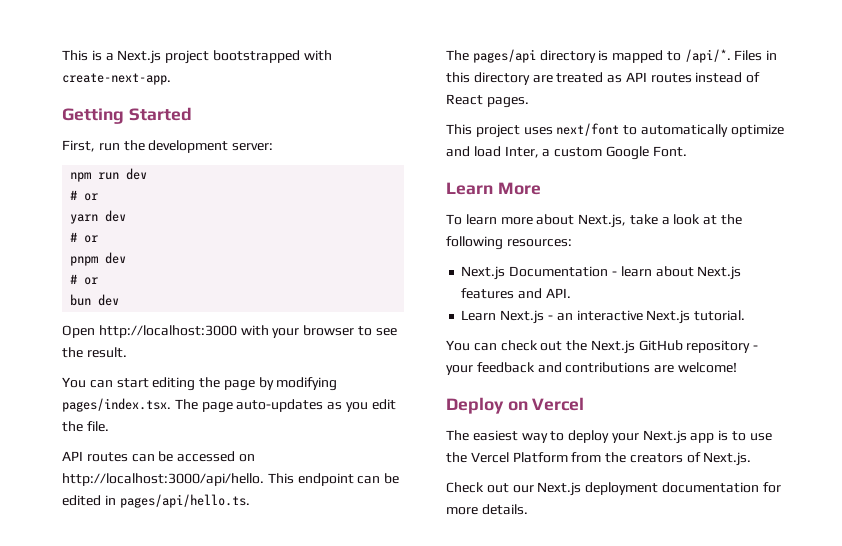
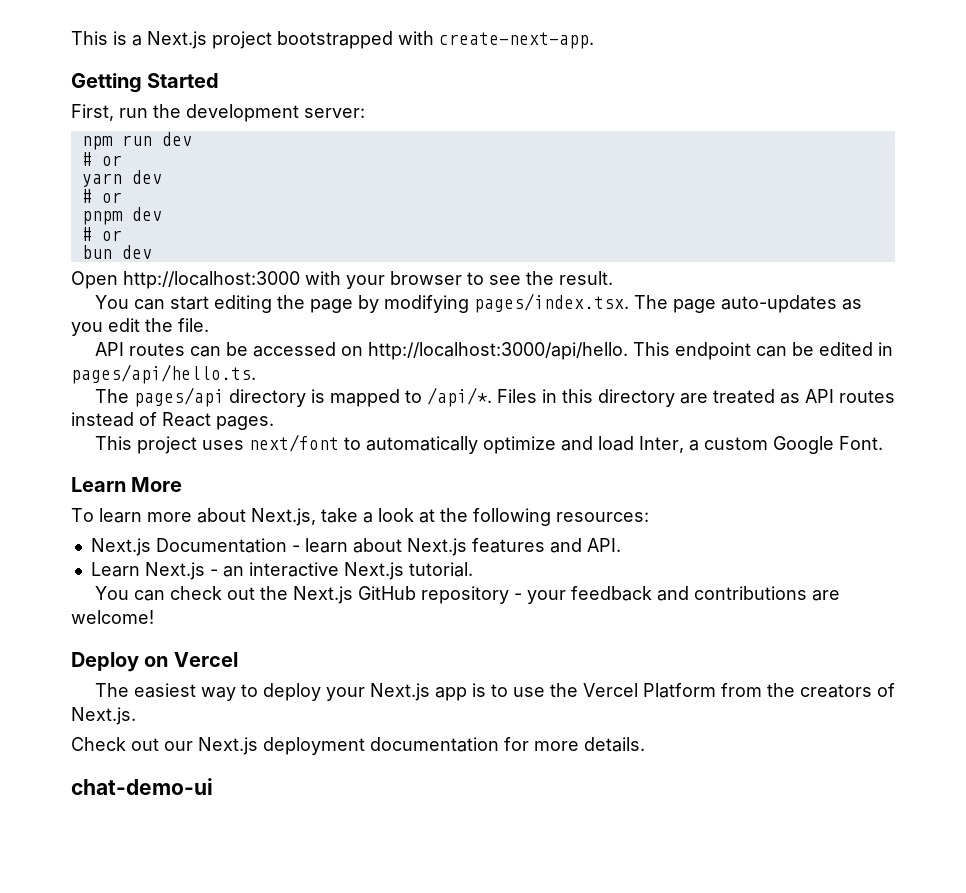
+ chat-demo-ui

